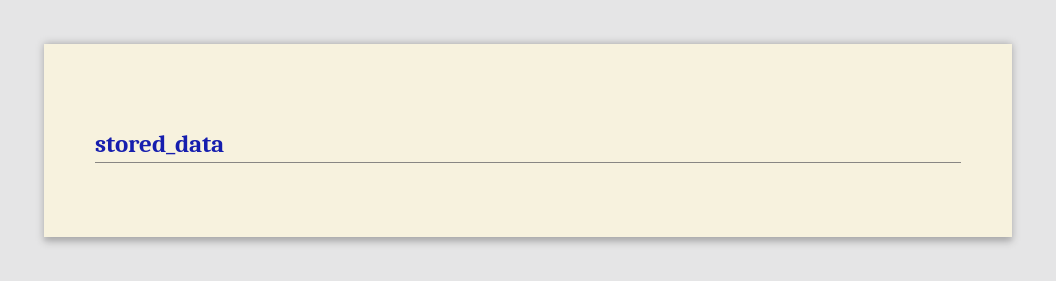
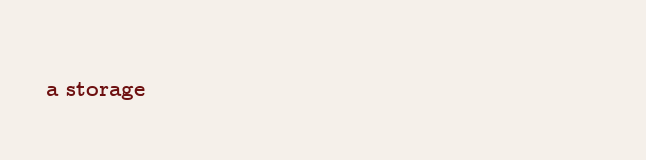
- stored_data
+ a storage

